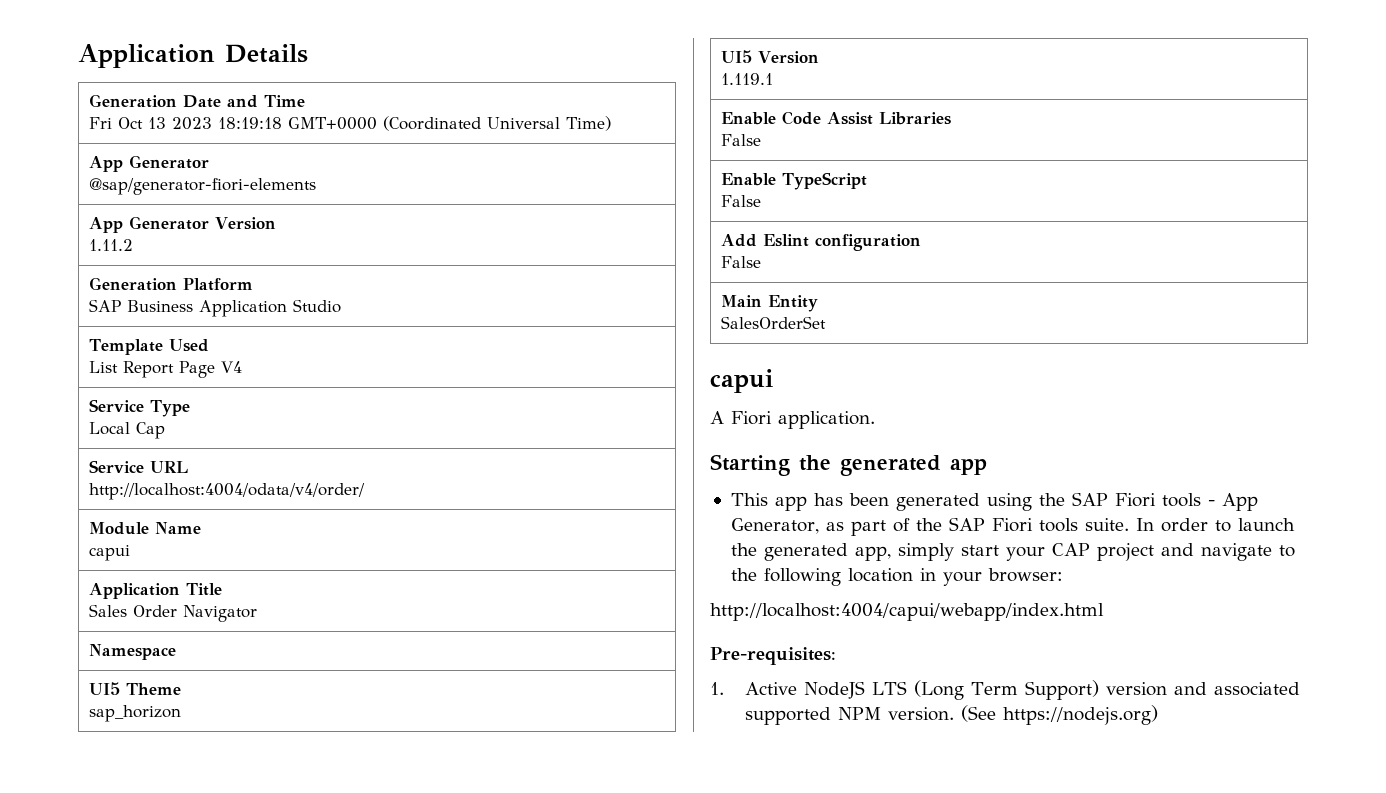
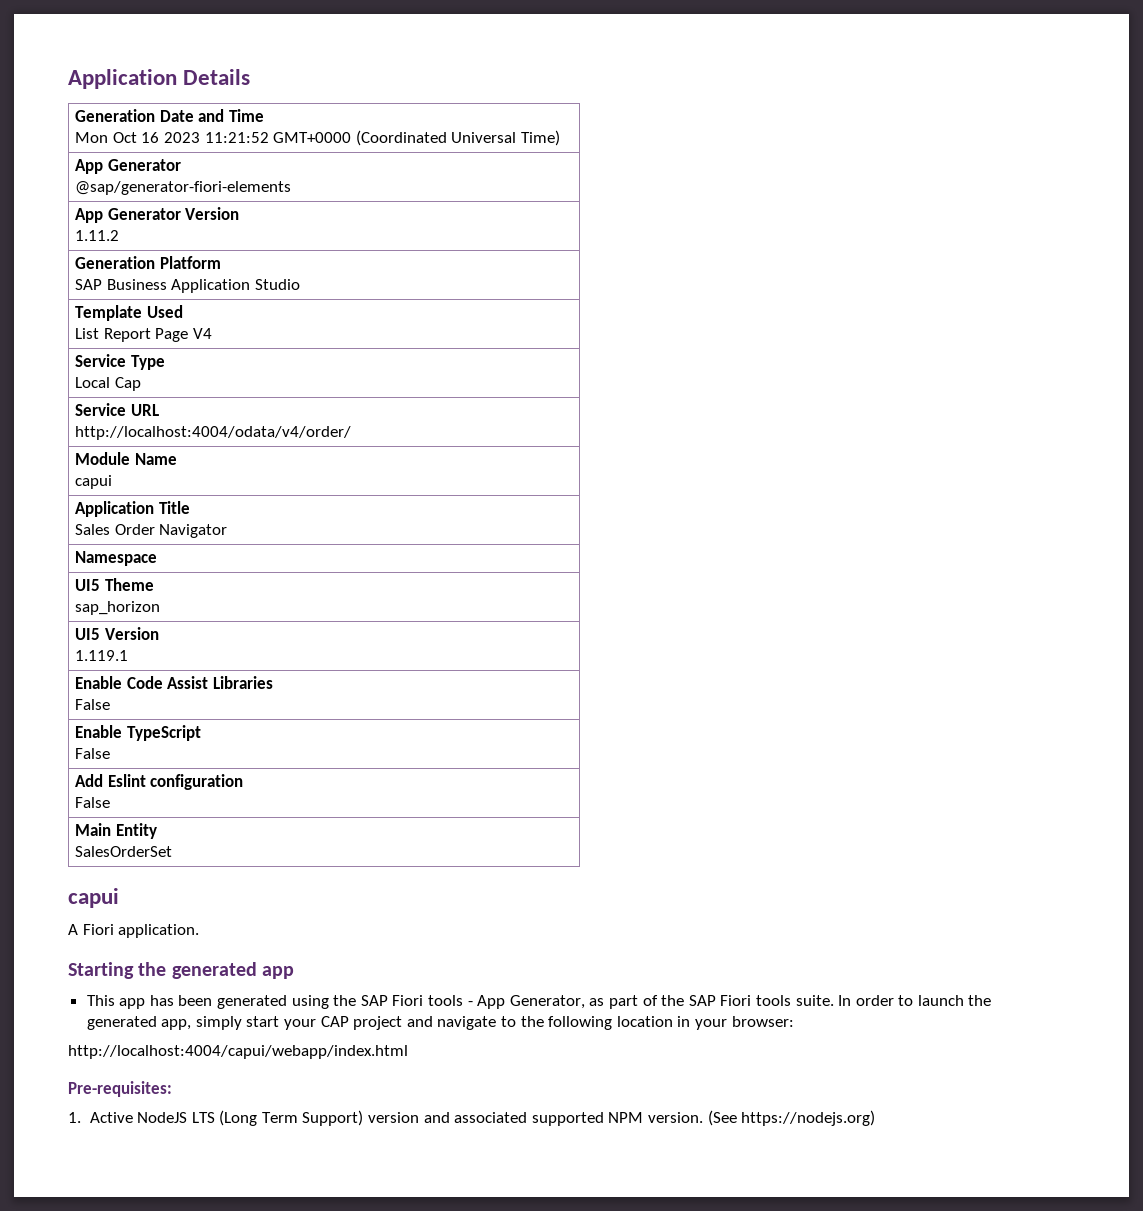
  Generation Date and Time
- Fri Oct 13 2023 18:19:18 GMT+0000 (Coordinated Universal Time)
+ Mon Oct 16 2023 11:21:52 GMT+0000 (Coordinated Universal Time)

